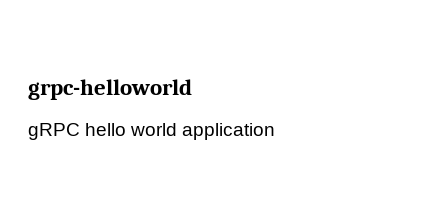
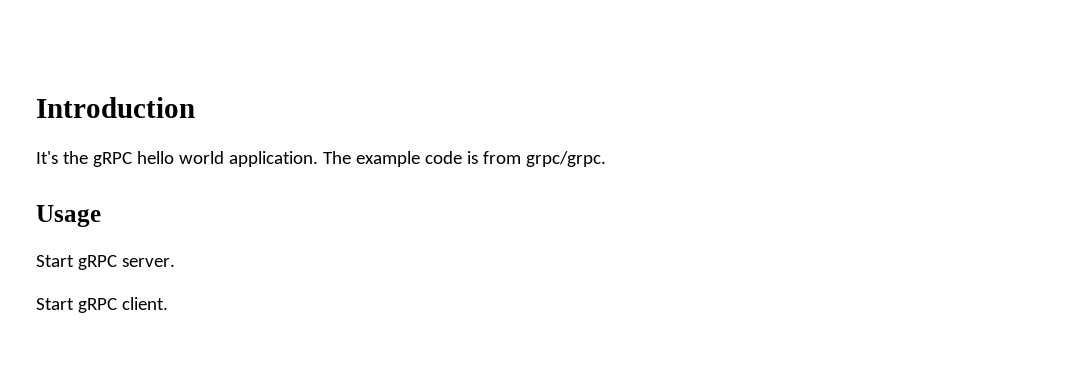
- grpc-helloworld
- gRPC hello world application
+ Introduction
+ It's the gRPC hello world application. The example code is from grpc/grpc.
+ Usage
+ Start gRPC server.
+ Start gRPC client.

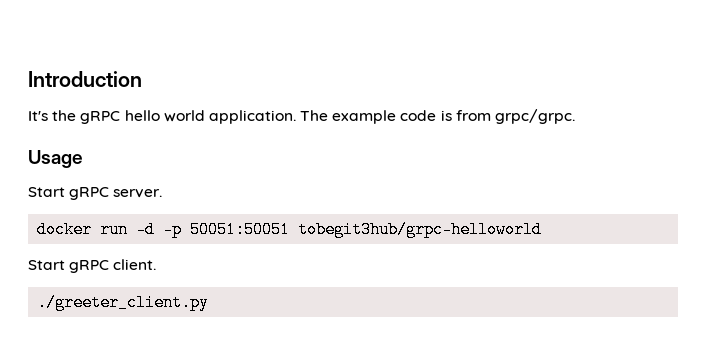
+ docker run -d -p 50051:50051 tobegit3hub/grpc-helloworld
+ ./greeter_client.py

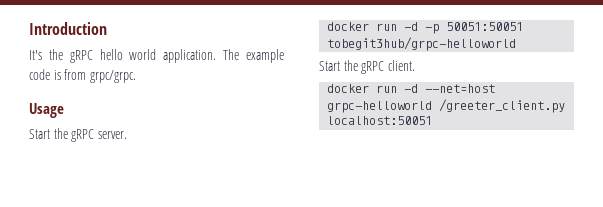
- Start gRPC server.
+ Start the gRPC server.
- Start gRPC client.
+ Start the gRPC client.
- ./greeter_client.py
+ docker run -d --net=host grpc-helloworld /greeter_client.py localhost:50051

